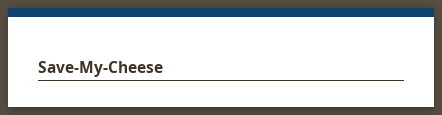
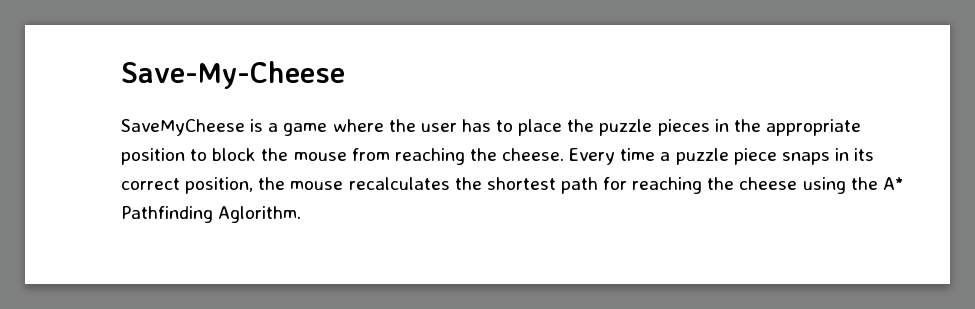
+ SaveMyCheese is a game where the user has to place the puzzle pieces in the appropriate position to block the mouse from reaching the cheese. Every time a puzzle piece snaps in its correct position, the mouse recalculates the shortest path for reaching the cheese using the A* Pathfinding Aglorithm.

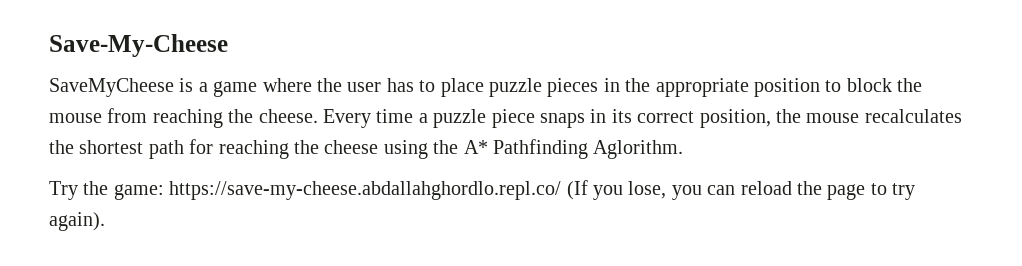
- SaveMyCheese is a game where the user has to place the puzzle pieces in the appropriate position to block the mouse from reaching the cheese.
+ SaveMyCheese is a game where the user has to place puzzle pieces in the appropriate position to block the mouse from reaching the cheese.
+ Try the game: https://save-my-cheese.abdallahghordlo.repl.co/ (If you lose, you can reload the page to try again).

